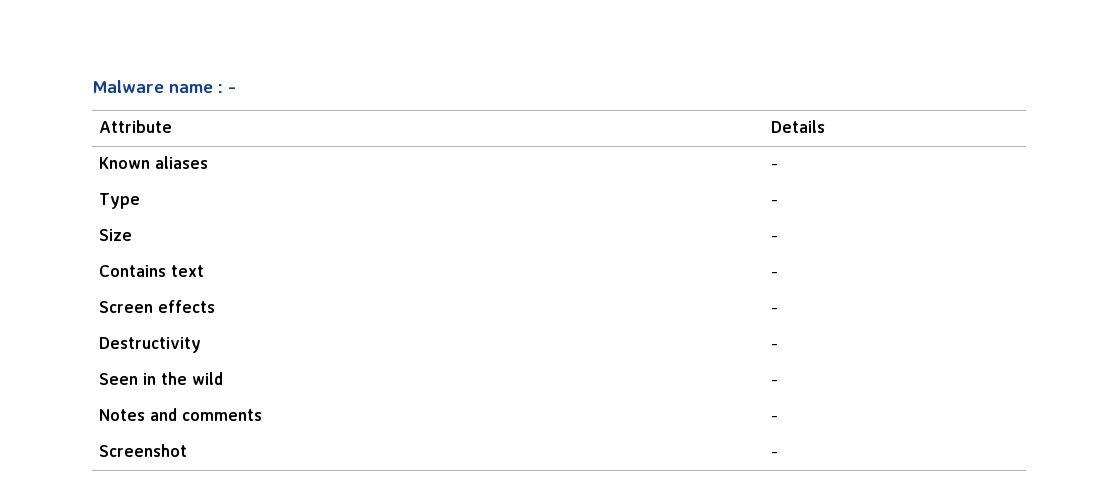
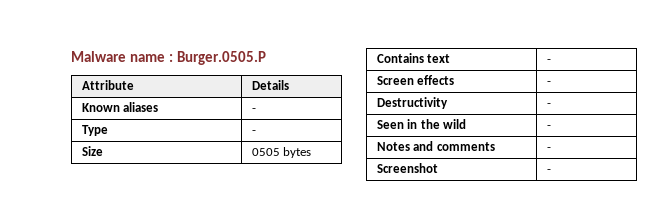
- Malware name : -
+ Malware name : Burger.0505.P
- Size | -
+ Size | 0505 bytes

